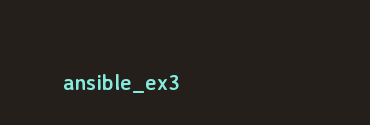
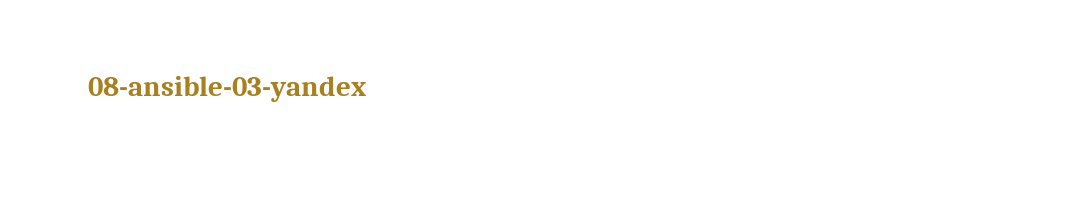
- ansible_ex3
+ 08-ansible-03-yandex

